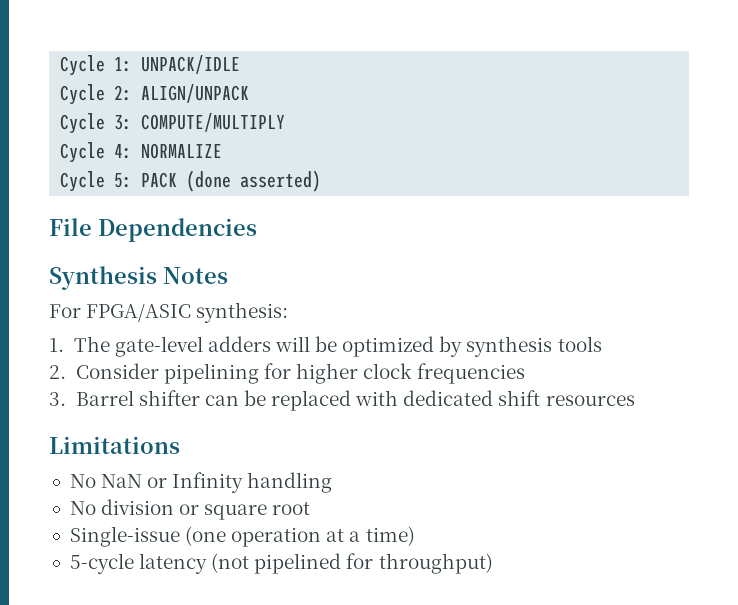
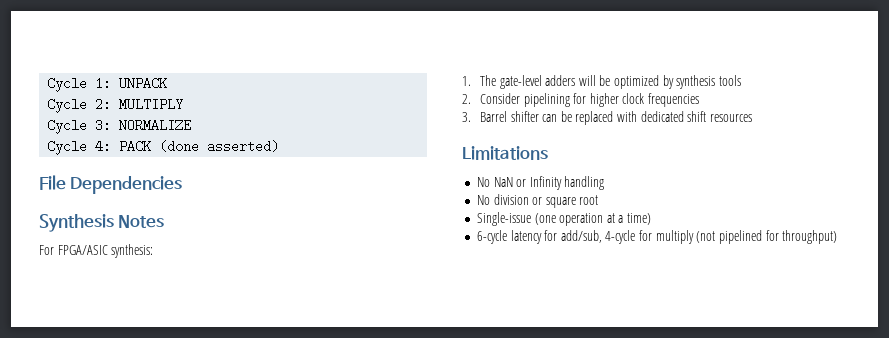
- Cycle 1: UNPACK/IDLE
+ Cycle 1: UNPACK
- Cycle 2: ALIGN/UNPACK
+ Cycle 2: MULTIPLY
- Cycle 3: COMPUTE/MULTIPLY
+ Cycle 3: NORMALIZE
- Cycle 4: NORMALIZE
- Cycle 5: PACK (done asserted)
+ Cycle 4: PACK (done asserted)
- 5-cycle latency (not pipelined for throughput)
+ 6-cycle latency for add/sub, 4-cycle for multiply (not pipelined for throughput)

